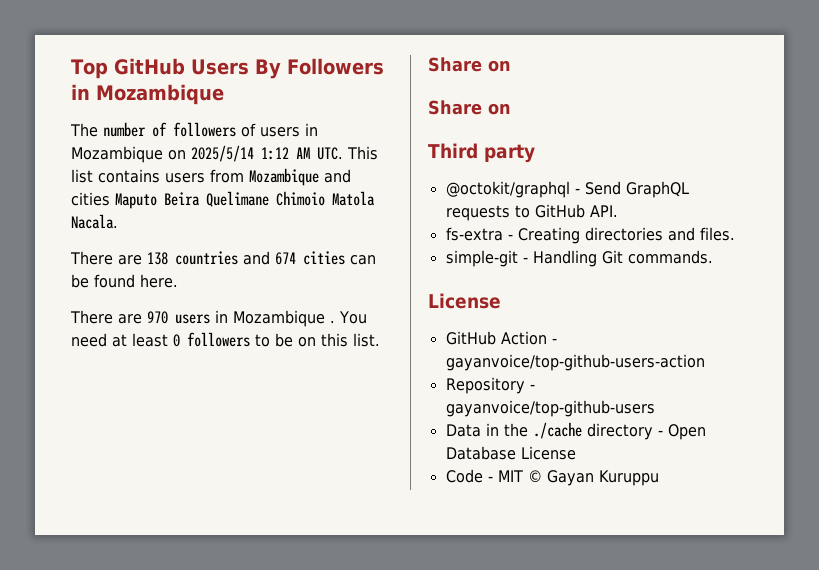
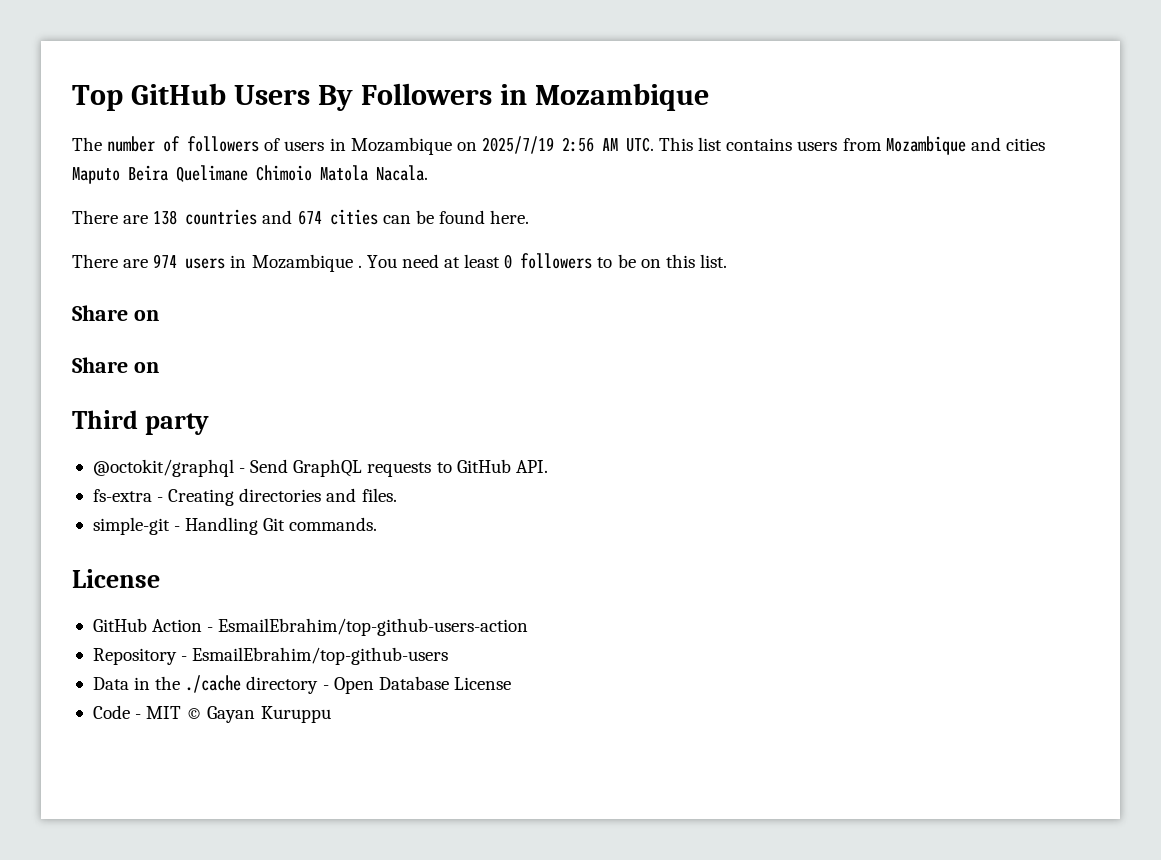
- The number of followers of users in Mozambique on 2025/5/14 1:12 AM UTC. This list contains users from Mozambique and cities Maputo Beira Quelimane Chimoio Matola Nacala.
+ The number of followers of users in Mozambique on 2025/7/19 2:56 AM UTC. This list contains users from Mozambique and cities Maputo Beira Quelimane Chimoio Matola Nacala.
- There are 970 users in Mozambique .
+ There are 974 users in Mozambique .
- GitHub Action - gayanvoice/top-github-users-action
+ GitHub Action - EsmailEbrahim/top-github-users-action
- Repository - gayanvoice/top-github-users
+ Repository - EsmailEbrahim/top-github-users

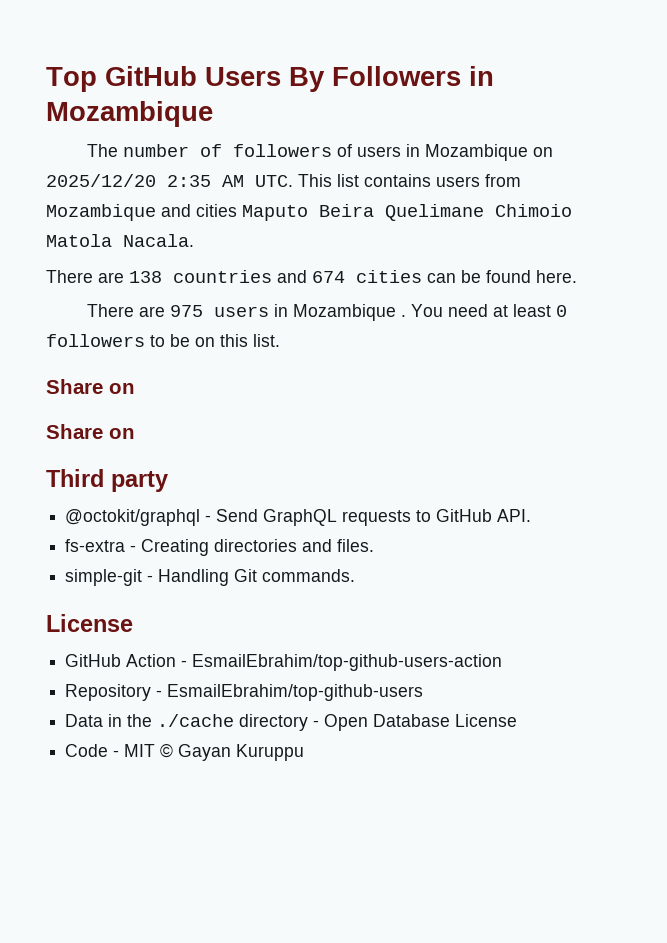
- The number of followers of users in Mozambique on 2025/7/19 2:56 AM UTC. This list contains users from Mozambique and cities Maputo Beira Quelimane Chimoio Matola Nacala.
+ The number of followers of users in Mozambique on 2025/12/20 2:35 AM UTC. This list contains users from Mozambique and cities Maputo Beira Quelimane Chimoio Matola Nacala.
- There are 974 users in Mozambique .
+ There are 975 users in Mozambique .

